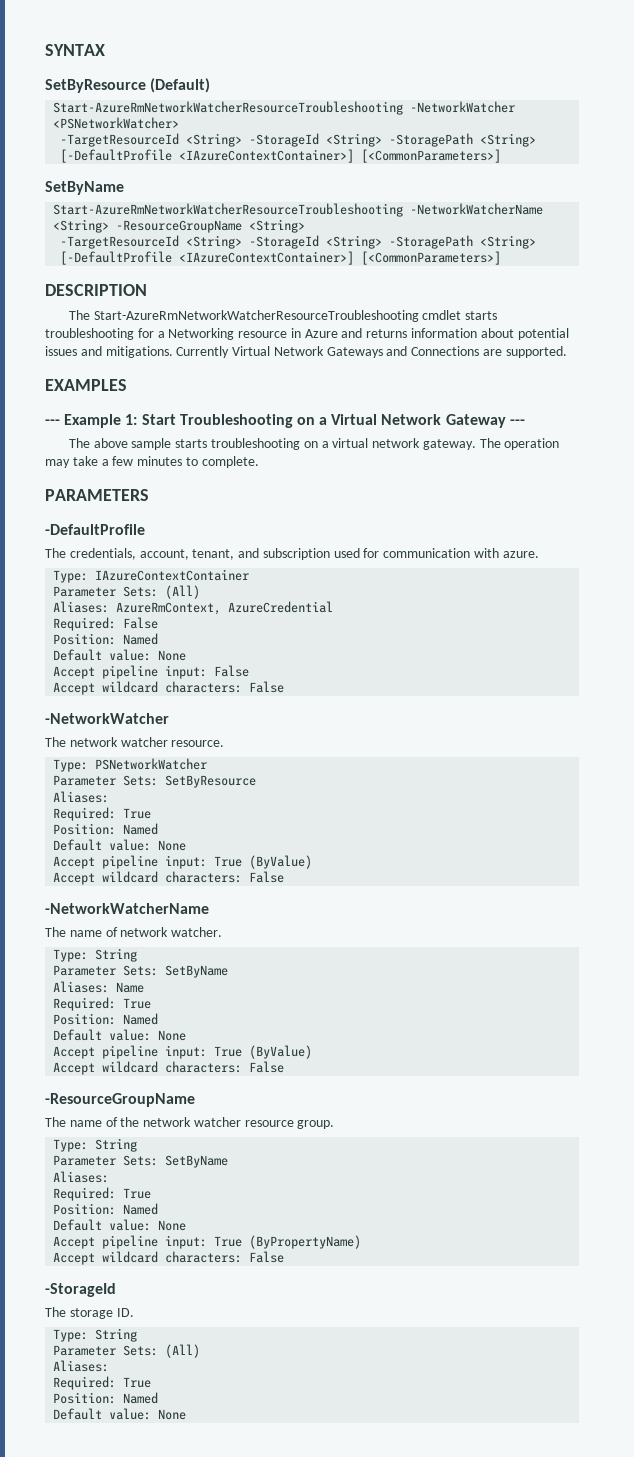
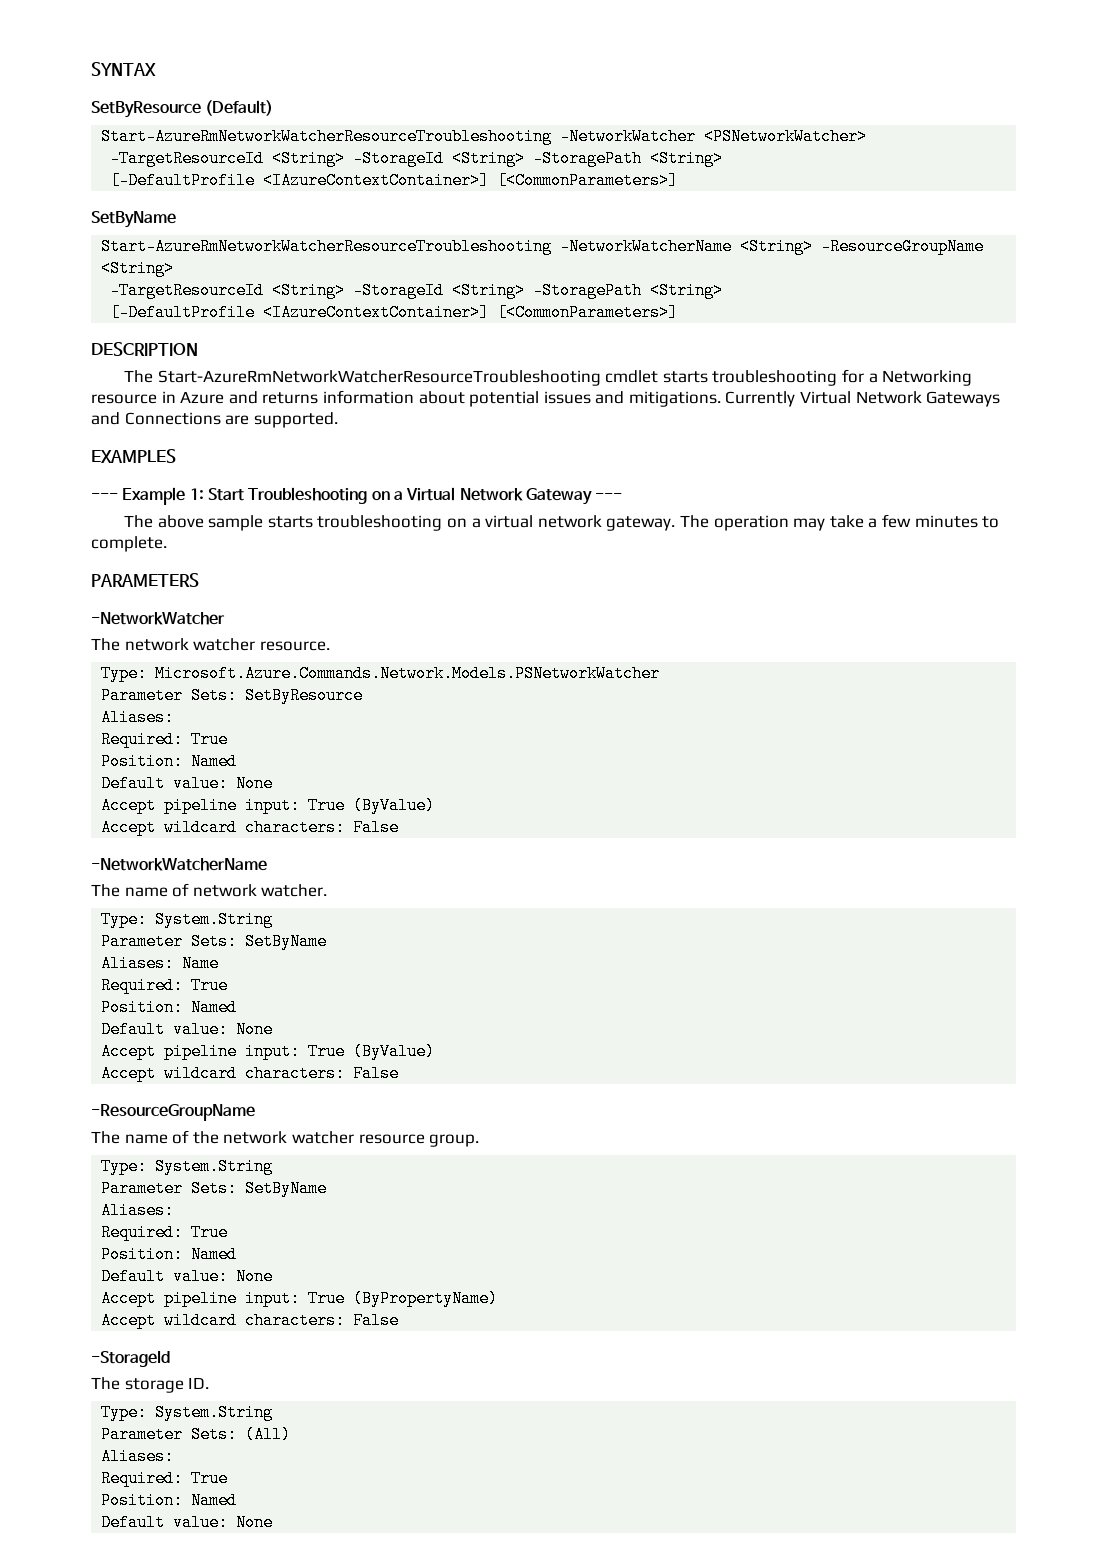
- -DefaultProfile
- The credentials, account, tenant, and subscription used for communication with azure.
- Type: IAzureContextContainer
- Parameter Sets: (All)
- Aliases: AzureRmContext, AzureCredential
- Required: False
- Position: Named
- Default value: None
- Accept pipeline input: False
- Accept wildcard characters: False
- Type: PSNetworkWatcher
+ Type: Microsoft.Azure.Commands.Network.Models.PSNetworkWatcher
  The name of network watcher.
- Type: String
+ Type: System.String
  The name of the network watcher resource group.
- Type: String
+ Type: System.String
  The storage ID.
- Type: String
+ Type: System.String

